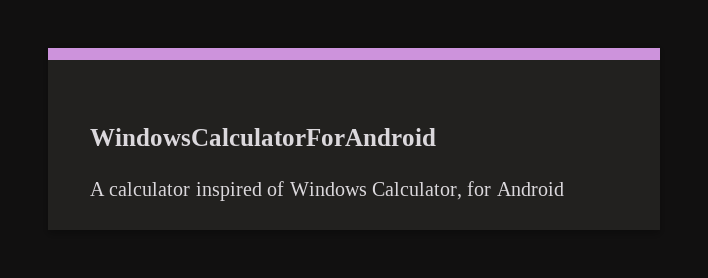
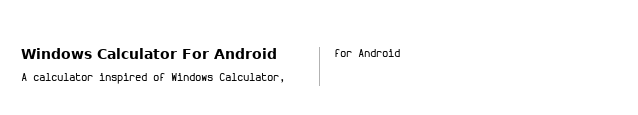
- WindowsCalculatorForAndroid
+ Windows Calculator For Android

